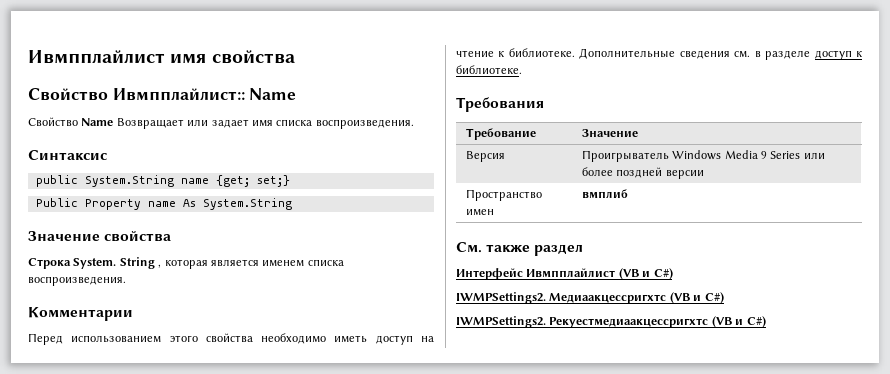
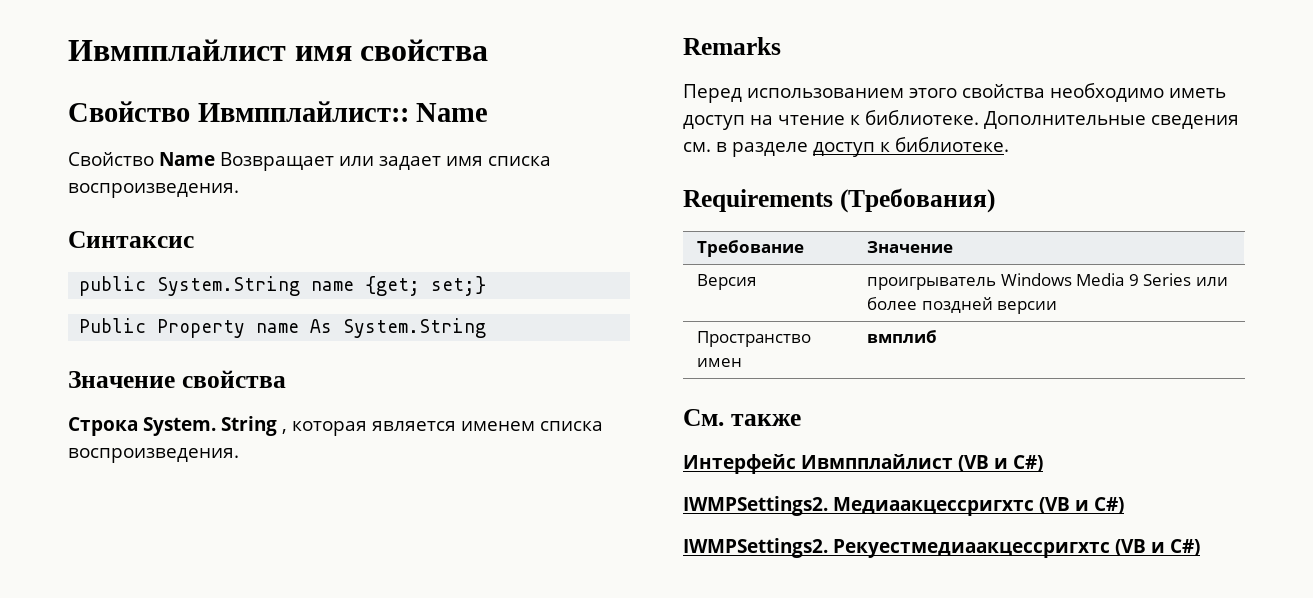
- Комментарии
+ Remarks
- Требования
+ Requirements (Требования)
- Версия | Проигрыватель Windows Media 9 Series или более поздней версии
+ Версия | проигрыватель Windows Media 9 Series или более поздней версии
- См. также раздел
+ См. также

